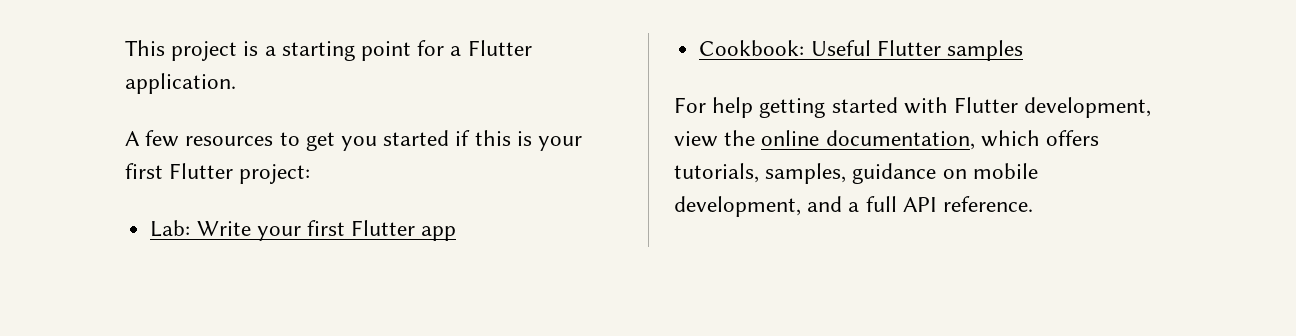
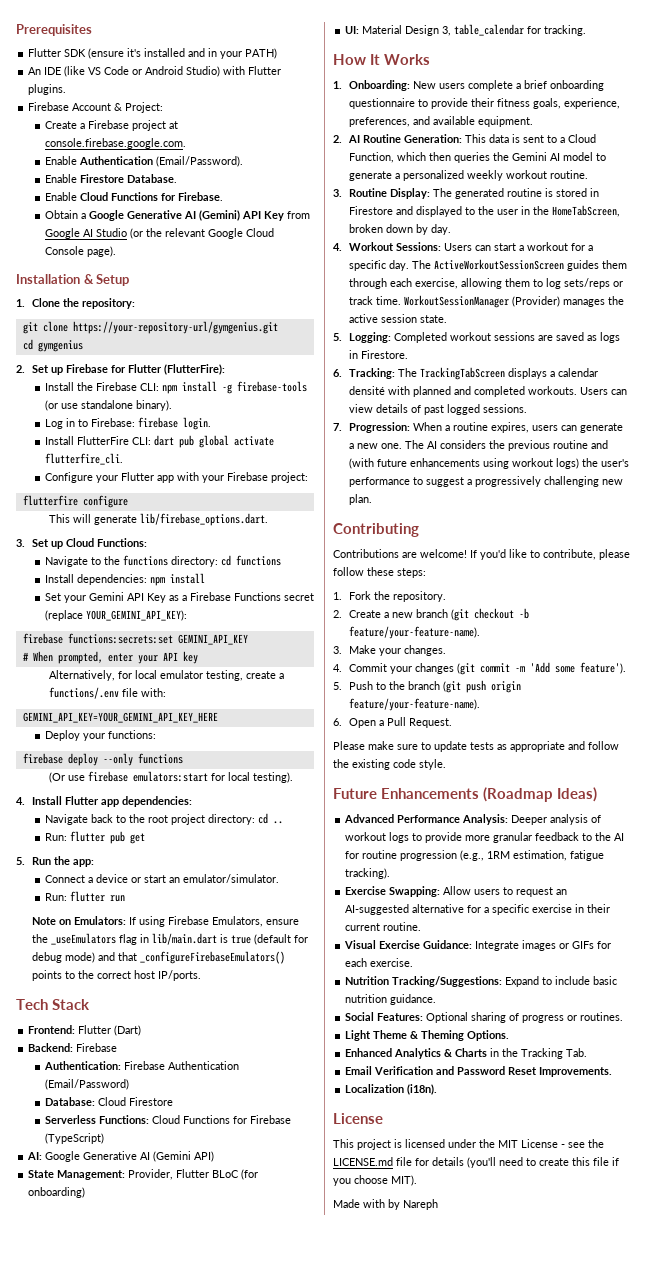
- This project is a starting point for a Flutter application.
- A few resources to get you started if this is your first Flutter project:
- Lab: Write your first Flutter app
- Cookbook: Useful Flutter samples
- For help getting started with Flutter development, view the online documentation, which offers tutorials, samples, guidance on mobile development, and a full API reference.
+ Prerequisites
+ Flutter SDK (ensure it's installed and in your PATH)
+ An IDE (like VS Code or Android Studio) with Flutter plugins.
+ Firebase Account & Project:
+ Create a Firebase project at console.firebase.google.com.
+ Enable Authentication (Email/Password).
+ Enable Firestore Database.
+ Enable Cloud Functions for Firebase.
+ Obtain a Google Generative AI (Gemini) API Key from Google AI Studio (or the relevant Google Cloud Console page).
+ Installation & Setup
+ 1. Clone the repository:
+ git clone https://your-repository-url/gymgenius.git
+ cd gymgenius
+ 2. Set up Firebase for Flutter (FlutterFire):
+ Install the Firebase CLI: npm install -g firebase-tools (or use standalone binary).
+ Log in to Firebase: firebase login.
+ Install FlutterFire CLI: dart pub global activate flutterfire_cli.
+ Configure your Flutter app with your Firebase project:
+ flutterfire configure
+ This will generate lib/firebase_options.dart.
+ 3. Set up Cloud Functions:
+ Navigate to the functions directory: cd functions
+ Install dependencies: npm install
+ Set your Gemini API Key as a Firebase Functions secret (replace YOUR_GEMINI_API_KEY):
+ firebase functions:secrets:set GEMINI_API_KEY
+ # When prompted, enter your API key
+ Alternatively, for local emulator testing, create a functions/.env file with:
+ GEMINI_API_KEY=YOUR_GEMINI_API_KEY_HERE
+ Deploy your functions:
+ firebase deploy --only functions
+ (Or use firebase emulators:start for local testing).
+ 4. Install Flutter app dependencies:
+ Navigate back to the root project directory: cd ..
+ Run: flutter pub get
+ 5. Run the app:
+ Connect a device or start an emulator/simulator.
+ Run: flutter run
+ Note on Emulators: If using Firebase Emulators, ensure the _useEmulators flag in lib/main.dart is true (default for debug mode) and that _configureFirebaseEmulators() points to the correct host IP/ports.
+ Tech Stack
+ Frontend: Flutter (Dart)
+ Backend: Firebase
+ Authentication: Firebase Authentication (Email/Password)
+ Database: Cloud Firestore
+ Serverless Functions: Cloud Functions for Firebase (TypeScript)
+ AI: Google Generative AI (Gemini API)
+ State Management: Provider, Flutter BLoC (for onboarding)
+ UI: Material Design 3, table_calendar for tracking.
+ How It Works
+ 1. Onboarding: New users complete a brief onboarding questionnaire to provide their fitness goals, experience, preferences, and available equipment.
+ 2. AI Routine Generation: This data is sent to a Cloud Function, which then queries the Gemini AI model to generate a personalized weekly workout routine.
+ 3. Routine Display: The generated routine is stored in Firestore and displayed to the user in the HomeTabScreen, broken down by day.
+ 4. Workout Sessions: Users can start a workout for a specific day. The ActiveWorkoutSessionScreen guides them through each exercise, allowing them to log sets/reps or track time. WorkoutSessionManager (Provider) manages the active session state.
+ 5. Logging: Completed workout sessions are saved as logs in Firestore.
+ 6. Tracking: The TrackingTabScreen displays a calendar densité with planned and completed workouts. Users can view details of past logged sessions.
+ 7. Progression: When a routine expires, users can generate a new one. The AI considers the previous routine and (with future enhancements using workout logs) the user's performance to suggest a progressively challenging new plan.
+ Contributing
+ Contributions are welcome! If you'd like to contribute, please follow these steps:
+ 1. Fork the repository.
+ 2. Create a new branch (git checkout -b feature/your-feature-name).
+ 3. Make your changes.
+ 4. Commit your changes (git commit -m 'Add some feature').
+ 5. Push to the branch (git push origin feature/your-feature-name).
+ 6. Open a Pull Request.
+ Please make sure to update tests as appropriate and follow the existing code style.
+ Future Enhancements (Roadmap Ideas)
+ Advanced Performance Analysis: Deeper analysis of workout logs to provide more granular feedback to the AI for routine progression (e.g., 1RM estimation, fatigue tracking).
+ Exercise Swapping: Allow users to request an AI-suggested alternative for a specific exercise in their current routine.
+ Visual Exercise Guidance: Integrate images or GIFs for each exercise.
+ Nutrition Tracking/Suggestions: Expand to include basic nutrition guidance.
+ Social Features: Optional sharing of progress or routines.
+ Light Theme & Theming Options.
+ Enhanced Analytics & Charts in the Tracking Tab.
+ Email Verification and Password Reset Improvements.
+ Localization (i18n).
+ License
+ This project is licensed under the MIT License - see the LICENSE.md file for details (you'll need to create this file if you choose MIT).
+ Made with by Nareph

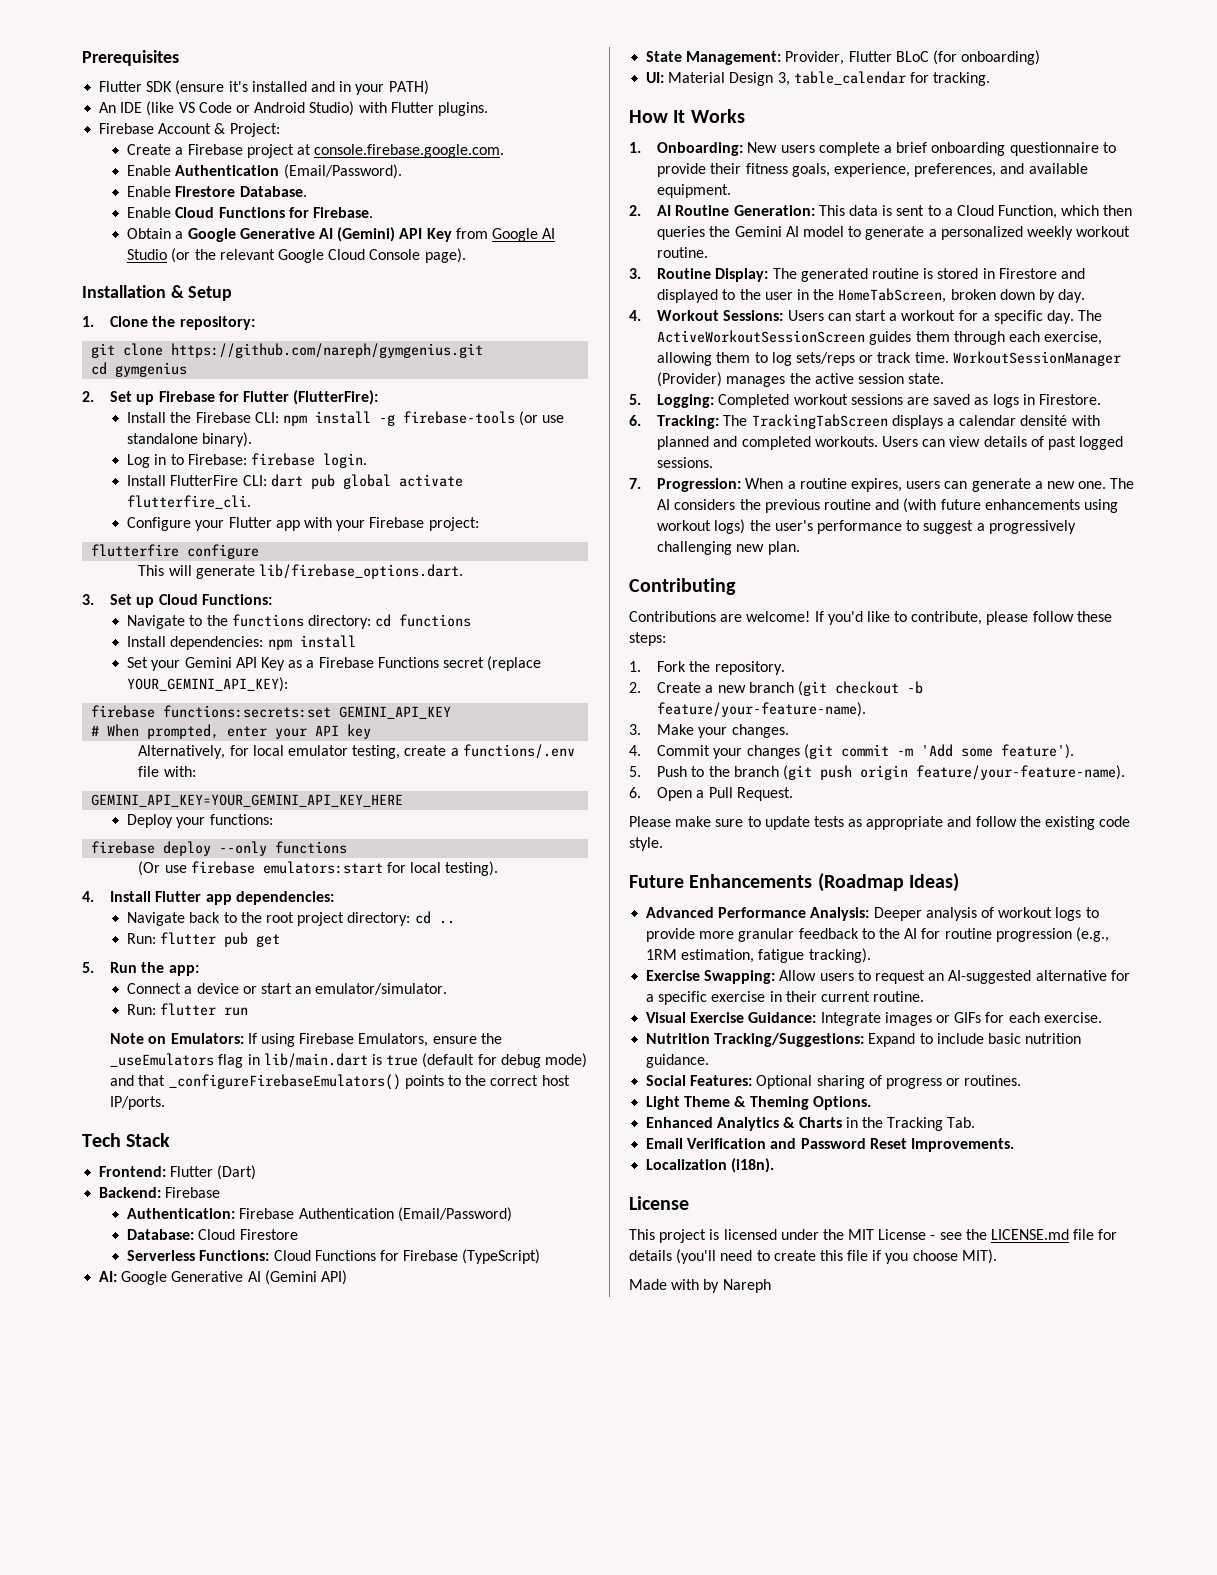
- git clone https://your-repository-url/gymgenius.git
+ git clone https://github.com/nareph/gymgenius.git

